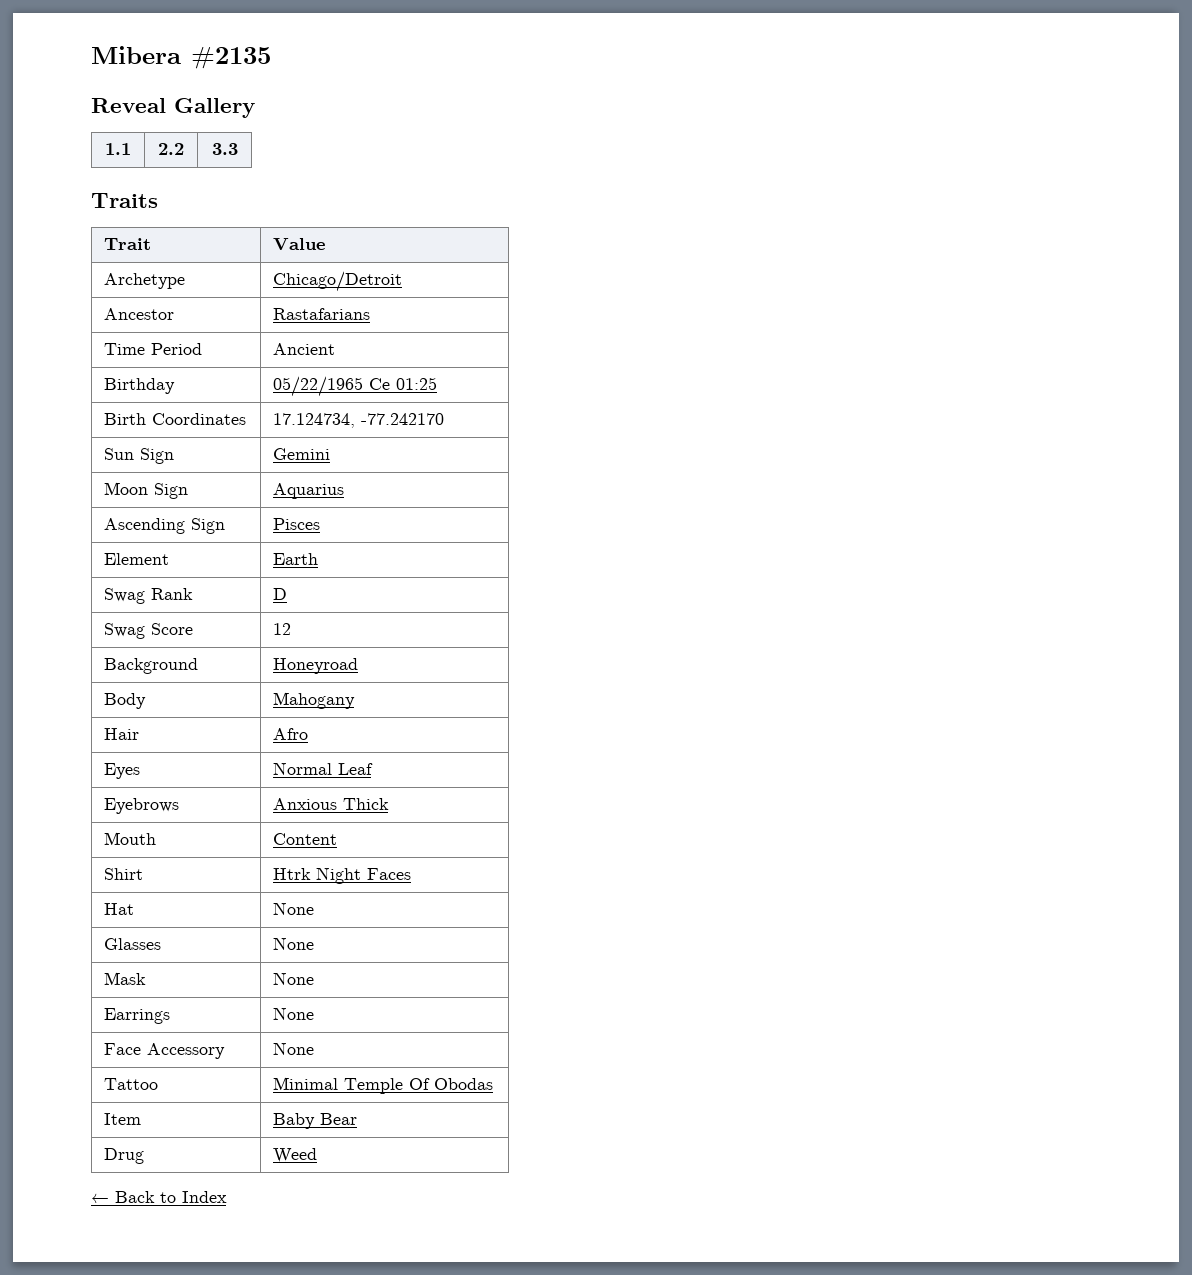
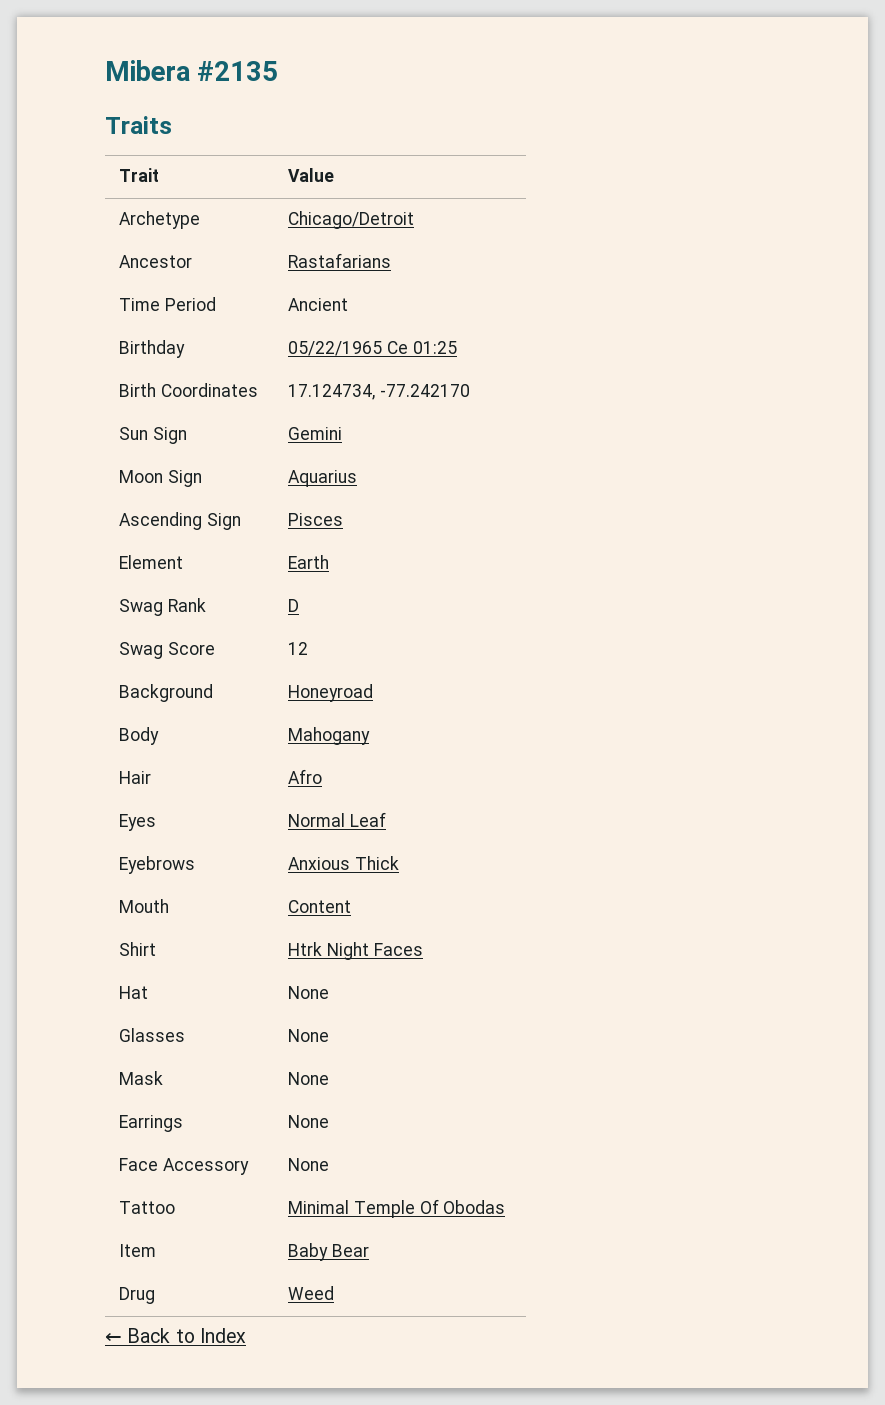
- Reveal Gallery
- 1.1 | 2.2 | 3.3

